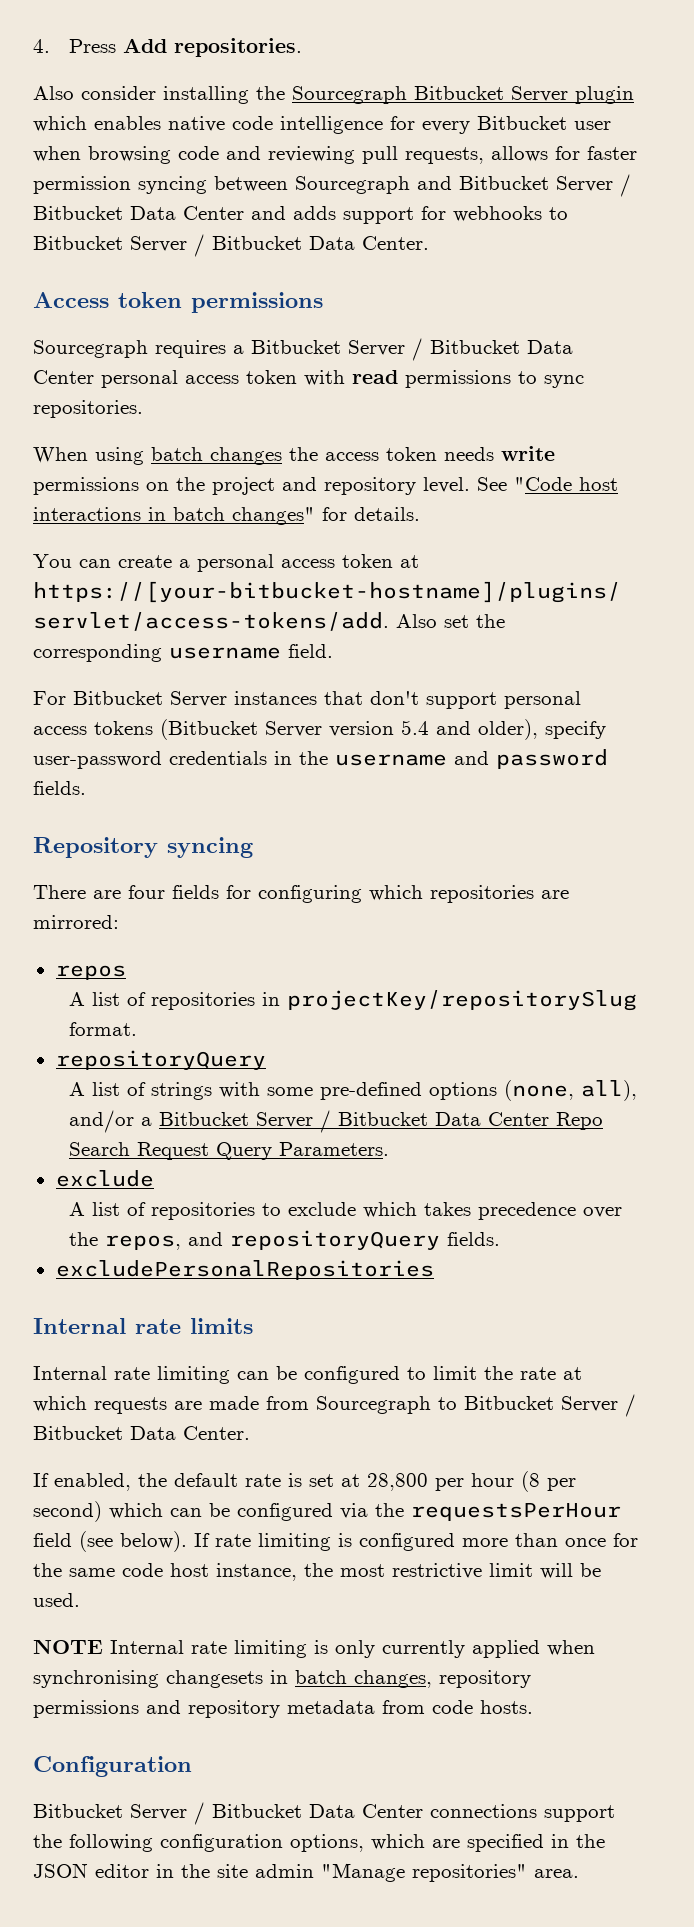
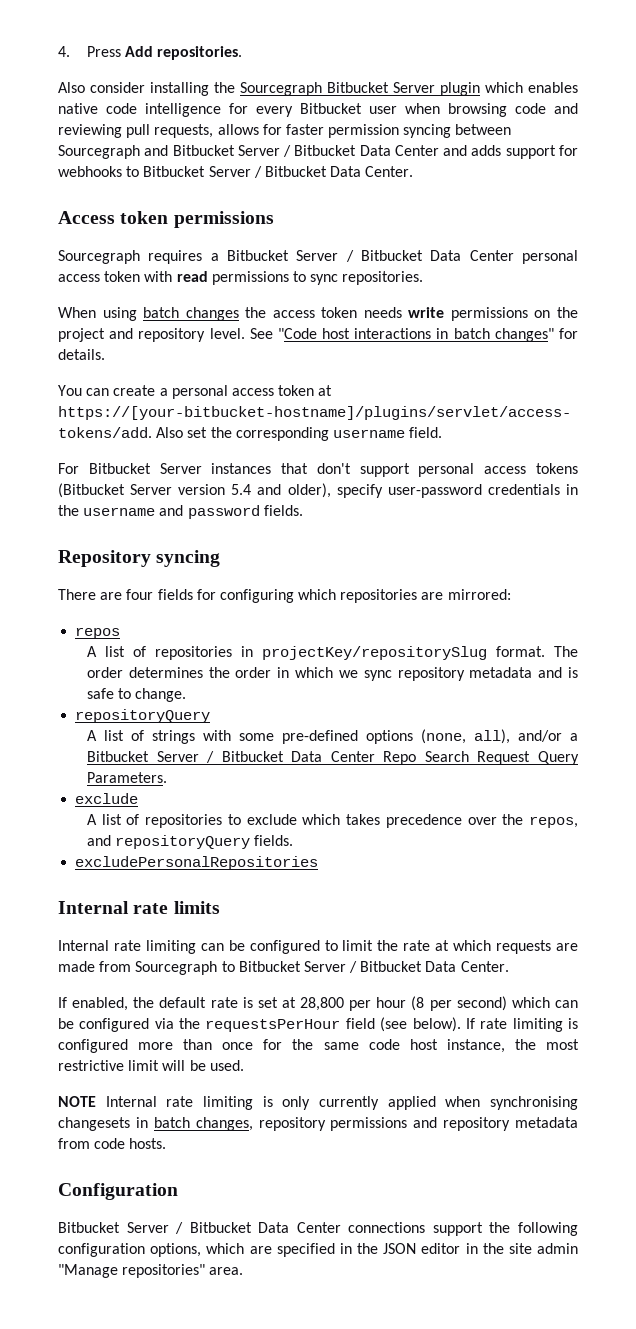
+ The order determines the order in which we sync repository metadata and is safe to change.

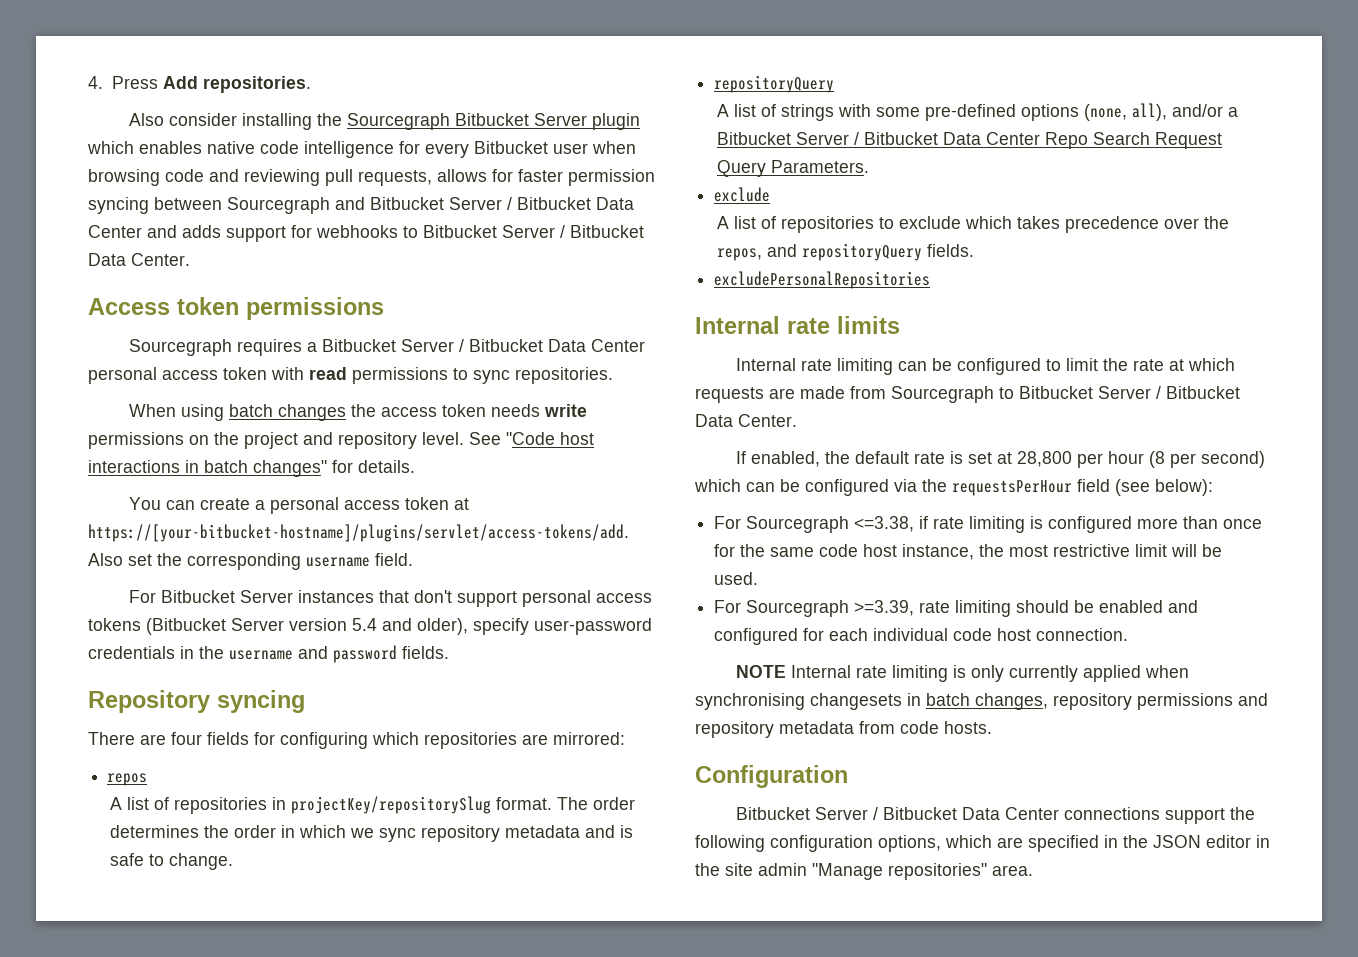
- If enabled, the default rate is set at 28,800 per hour (8 per second) which can be configured via the requestsPerHour field (see below). If rate limiting is configured more than once for the same code host instance, the most restrictive limit will be used.
+ If enabled, the default rate is set at 28,800 per hour (8 per second) which can be configured via the requestsPerHour field (see below):
+ For Sourcegraph <=3.38, if rate limiting is configured more than once for the same code host instance, the most restrictive limit will be used.
+ For Sourcegraph >=3.39, rate limiting should be enabled and configured for each individual code host connection.

